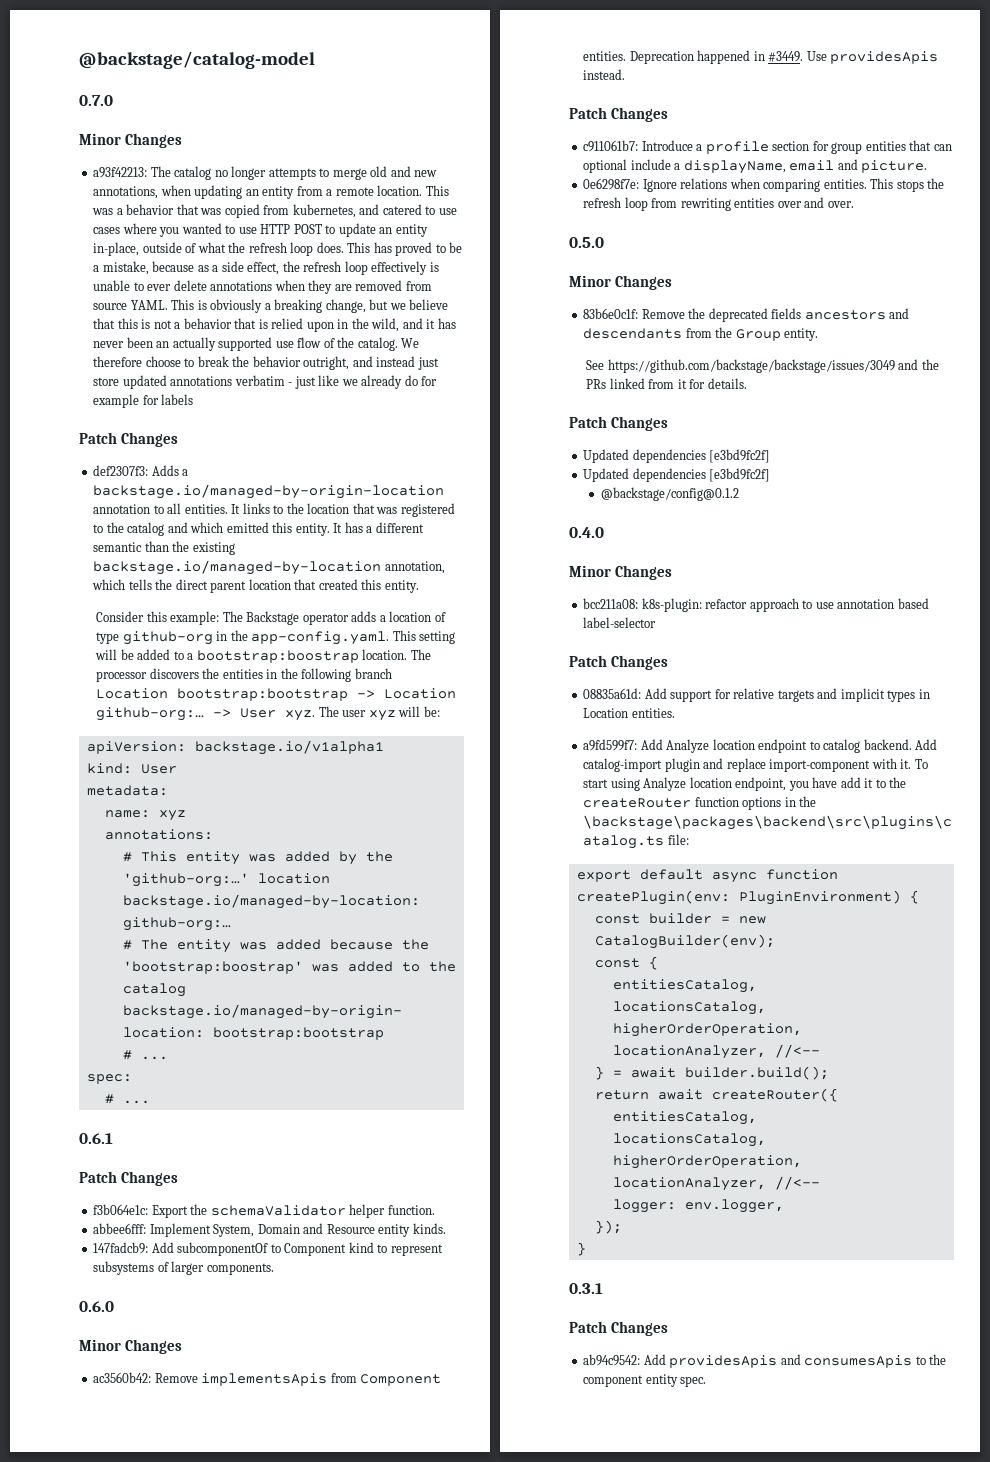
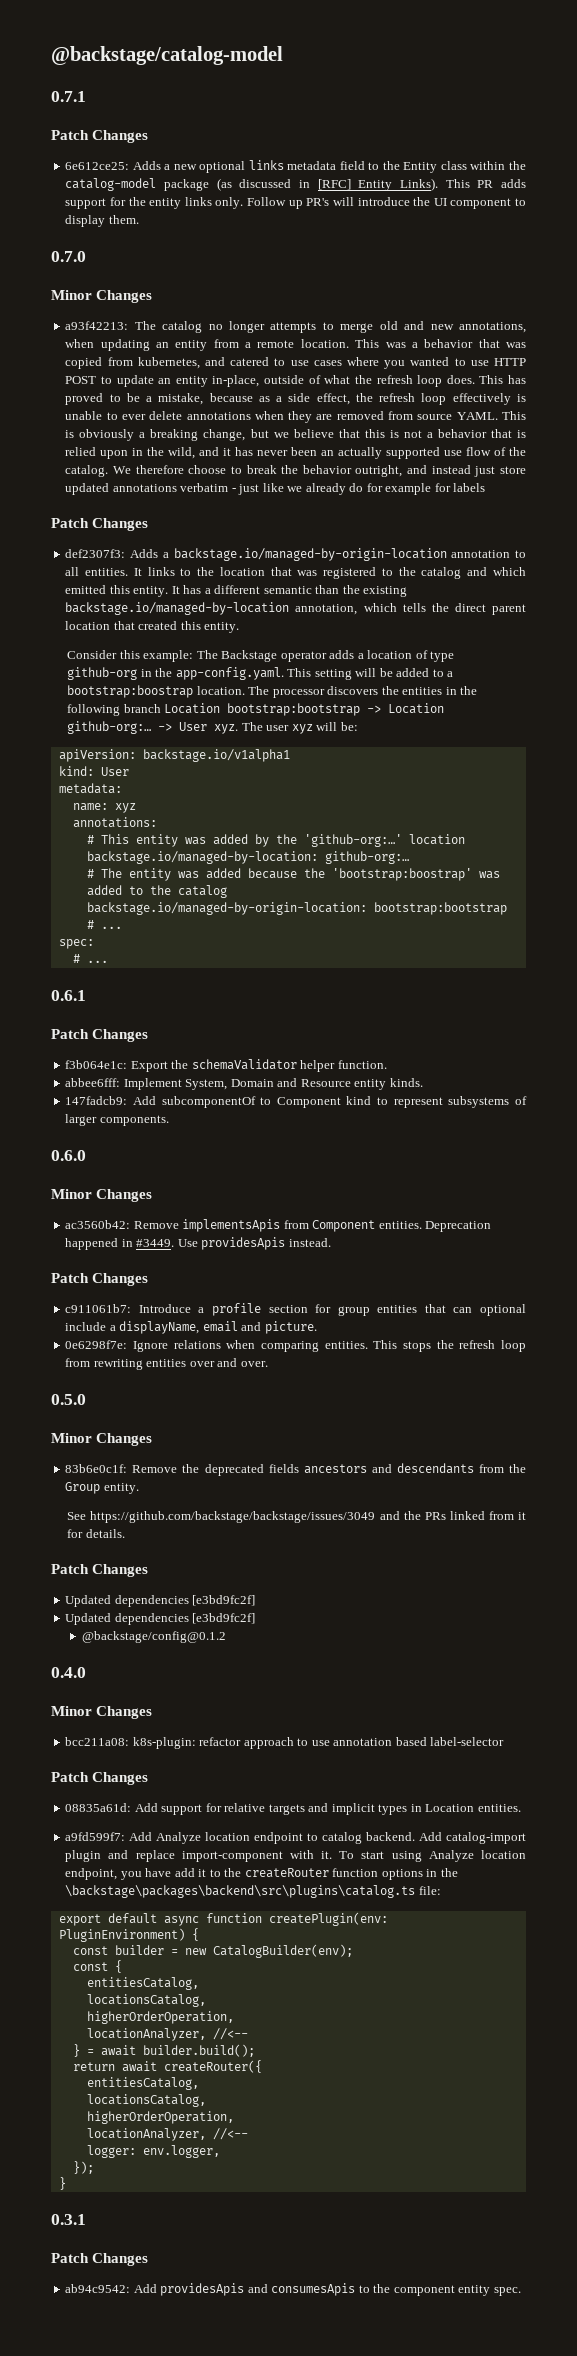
+ 0.7.1
+ Patch Changes
+ 6e612ce25: Adds a new optional links metadata field to the Entity class within the catalog-model package (as discussed in [RFC] Entity Links). This PR adds support for the entity links only. Follow up PR's will introduce the UI component to display them.

